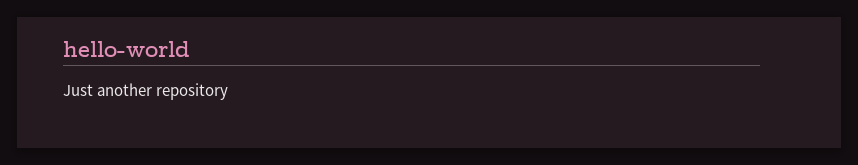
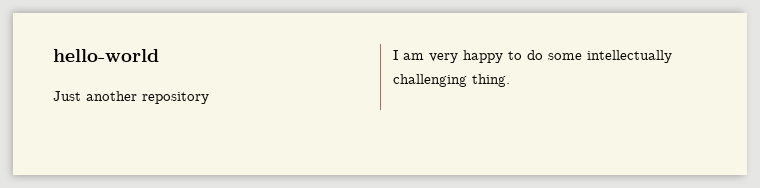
+ I am very happy to do some intellectually challenging thing.

